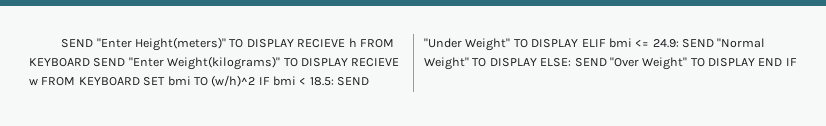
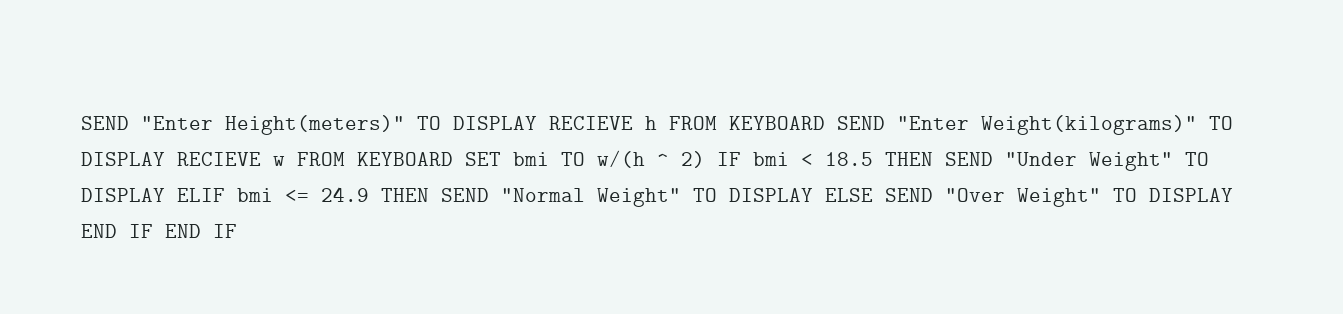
- SEND "Enter Height(meters)" TO DISPLAY RECIEVE h FROM KEYBOARD SEND "Enter Weight(kilograms)" TO DISPLAY RECIEVE w FROM KEYBOARD SET bmi TO (w/h)^2 IF bmi < 18.5: SEND "Under Weight" TO DISPLAY ELIF bmi <= 24.9: SEND "Normal Weight" TO DISPLAY ELSE: SEND "Over Weight" TO DISPLAY END IF
+ SEND "Enter Height(meters)" TO DISPLAY RECIEVE h FROM KEYBOARD SEND "Enter Weight(kilograms)" TO DISPLAY RECIEVE w FROM KEYBOARD SET bmi TO w/(h ^ 2) IF bmi < 18.5 THEN SEND "Under Weight" TO DISPLAY ELIF bmi <= 24.9 THEN SEND "Normal Weight" TO DISPLAY ELSE SEND "Over Weight" TO DISPLAY END IF END IF

